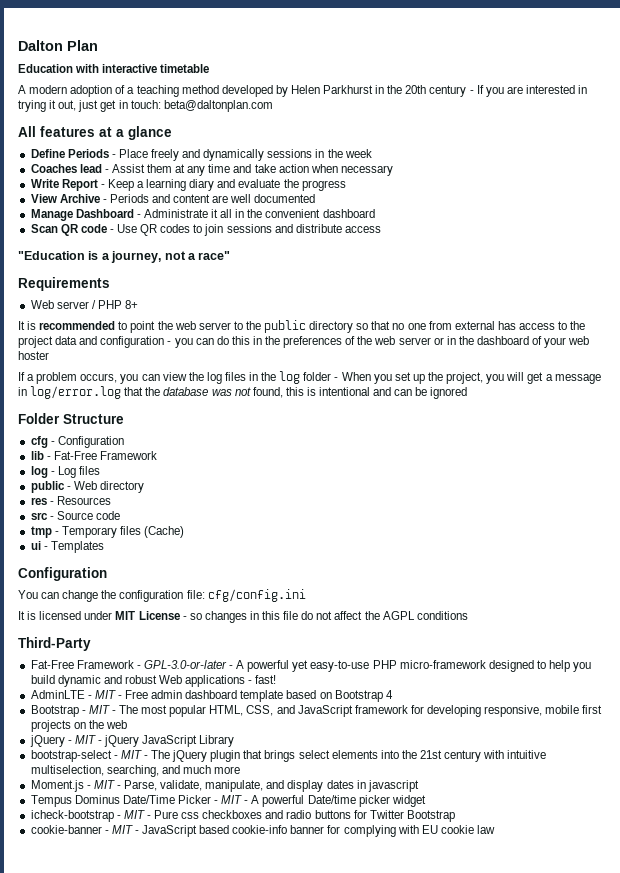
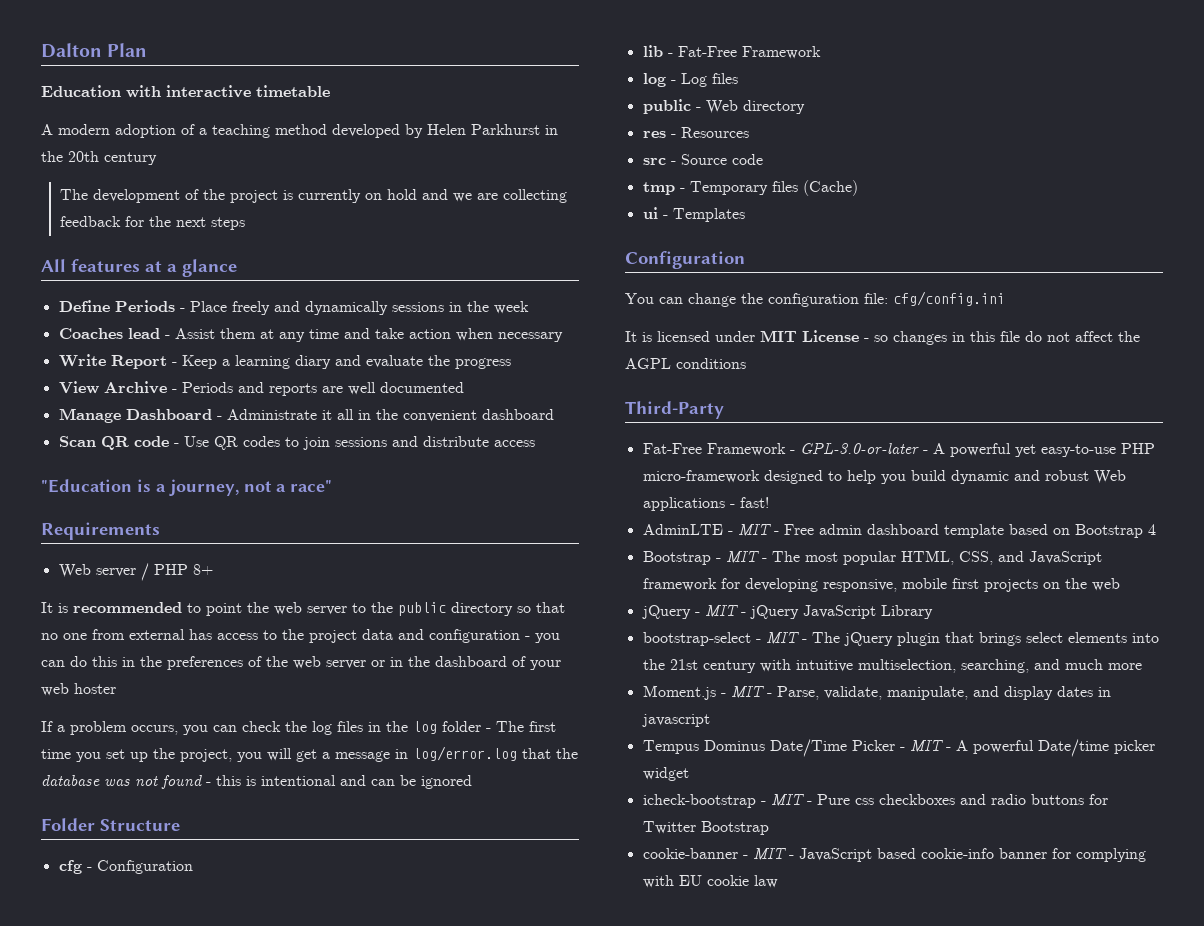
- A modern adoption of a teaching method developed by Helen Parkhurst in the 20th century - If you are interested in trying it out, just get in touch: beta@daltonplan.com
+ A modern adoption of a teaching method developed by Helen Parkhurst in the 20th century
+ The development of the project is currently on hold and we are collecting feedback for the next steps
- View Archive - Periods and content are well documented
+ View Archive - Periods and reports are well documented
- If a problem occurs, you can view the log files in the log folder - When you set up the project, you will get a message in log/error.log that the database was not found, this is intentional and can be ignored
+ If a problem occurs, you can check the log files in the log folder - The first time you set up the project, you will get a message in log/error.log that the database was not found - this is intentional and can be ignored

